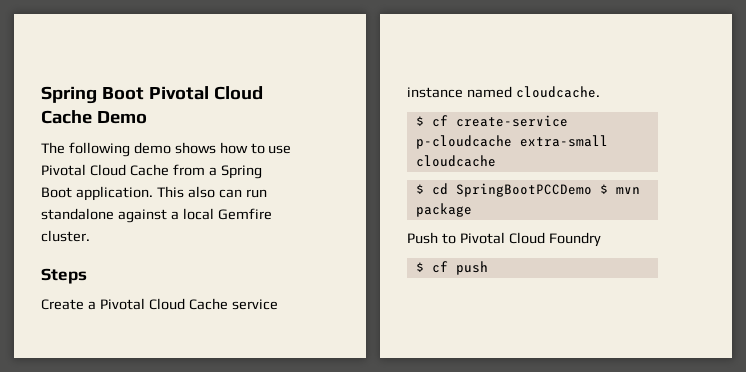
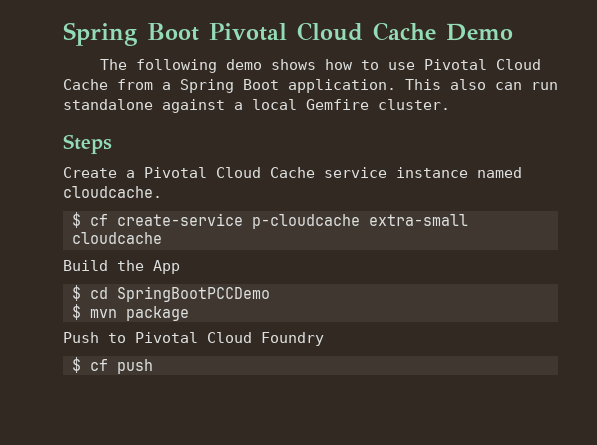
+ Build the App
- $ cd SpringBootPCCDemo $ mvn package
+ $ cd SpringBootPCCDemo
+ $ mvn package

